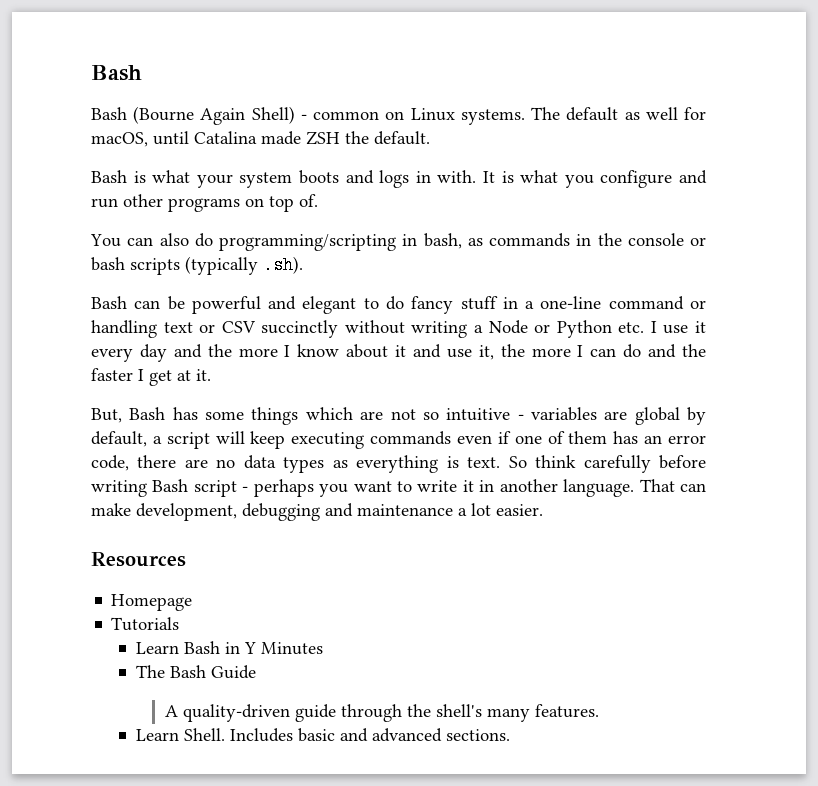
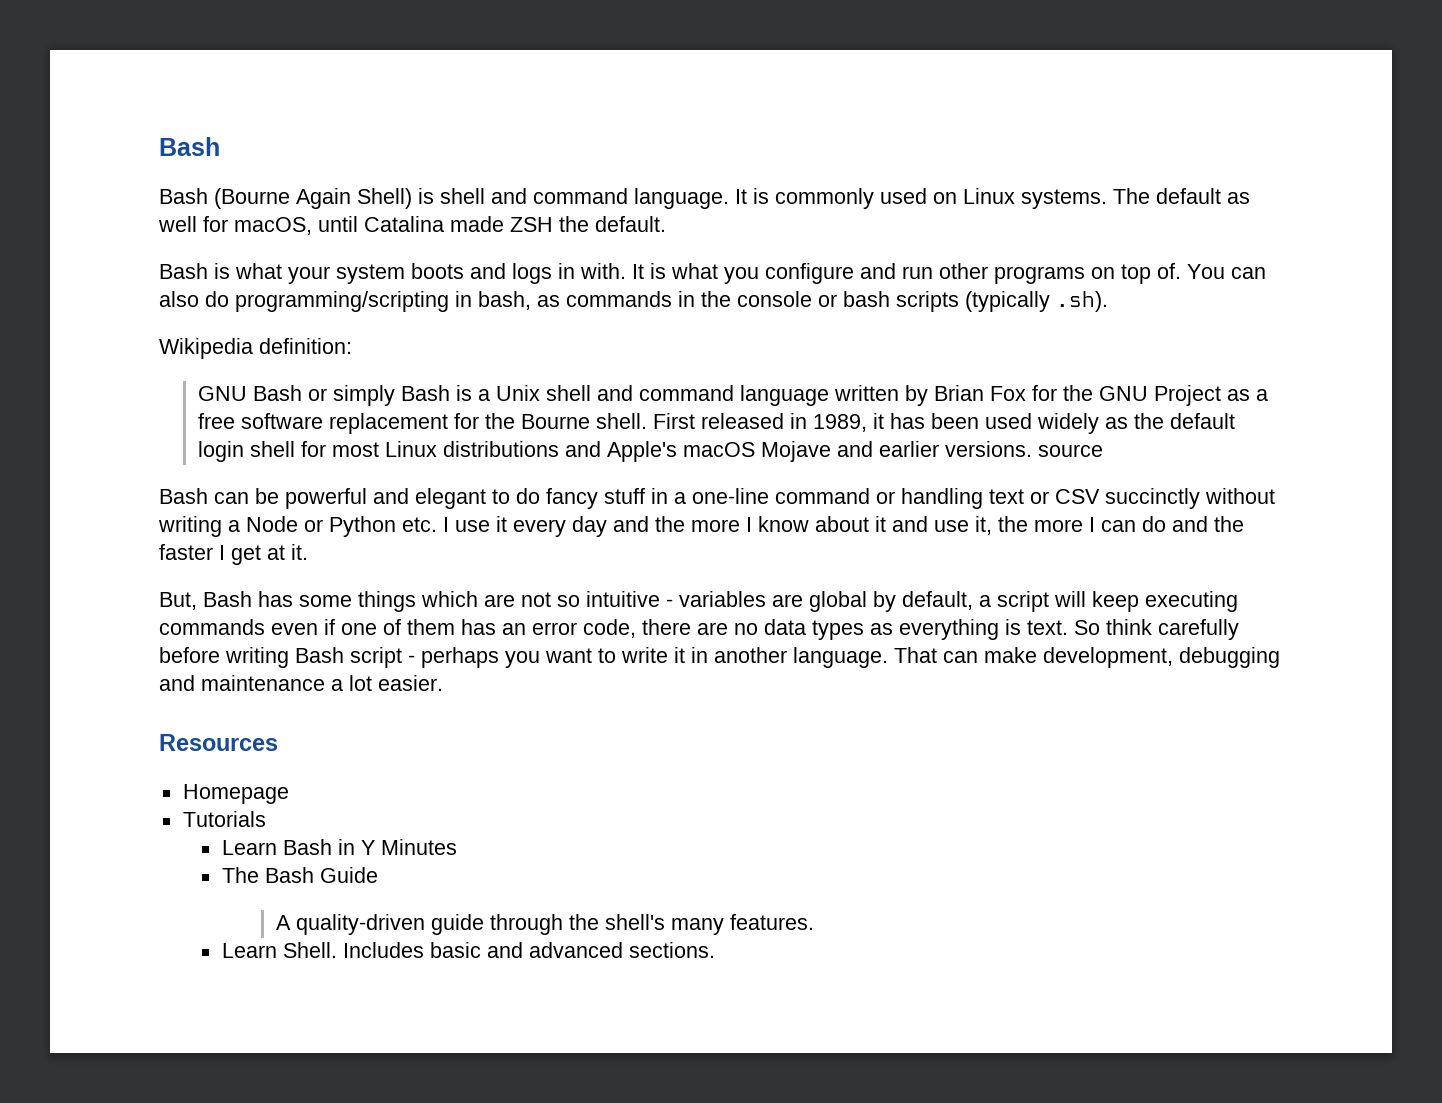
- Bash (Bourne Again Shell) - common on Linux systems.
+ Bash (Bourne Again Shell) is shell and command language. It is commonly used on Linux systems.
- It is what you configure and run other programs on top of.
- You can also do programming/scripting in bash, as commands in the console or bash scripts (typically .sh).
+ It is what you configure and run other programs on top of. You can also do programming/scripting in bash, as commands in the console or bash scripts (typically .sh).
+ Wikipedia definition:
+ GNU Bash or simply Bash is a Unix shell and command language written by Brian Fox for the GNU Project as a free software replacement for the Bourne shell. First released in 1989, it has been used widely as the default login shell for most Linux distributions and Apple's macOS Mojave and earlier versions. source

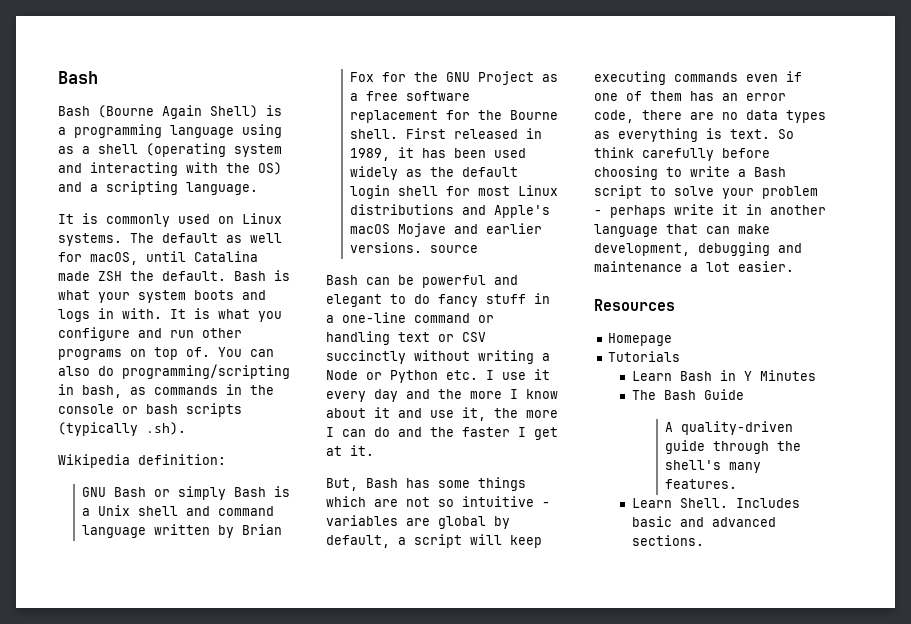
- Bash (Bourne Again Shell) is shell and command language. It is commonly used on Linux systems.
+ Bash (Bourne Again Shell) is a programming language using as a shell (operating system and interacting with the OS) and a scripting language.
+ It is commonly used on Linux systems.
- The default as well for macOS, until Catalina made ZSH the default.
- Bash is what your system boots and logs in with.
+ The default as well for macOS, until Catalina made ZSH the default. Bash is what your system boots and logs in with.
- So think carefully before writing Bash script - perhaps you want to write it in another language. That can make development, debugging and maintenance a lot easier.
+ So think carefully before choosing to write a Bash script to solve your problem - perhaps write it in another language that can make development, debugging and maintenance a lot easier.

